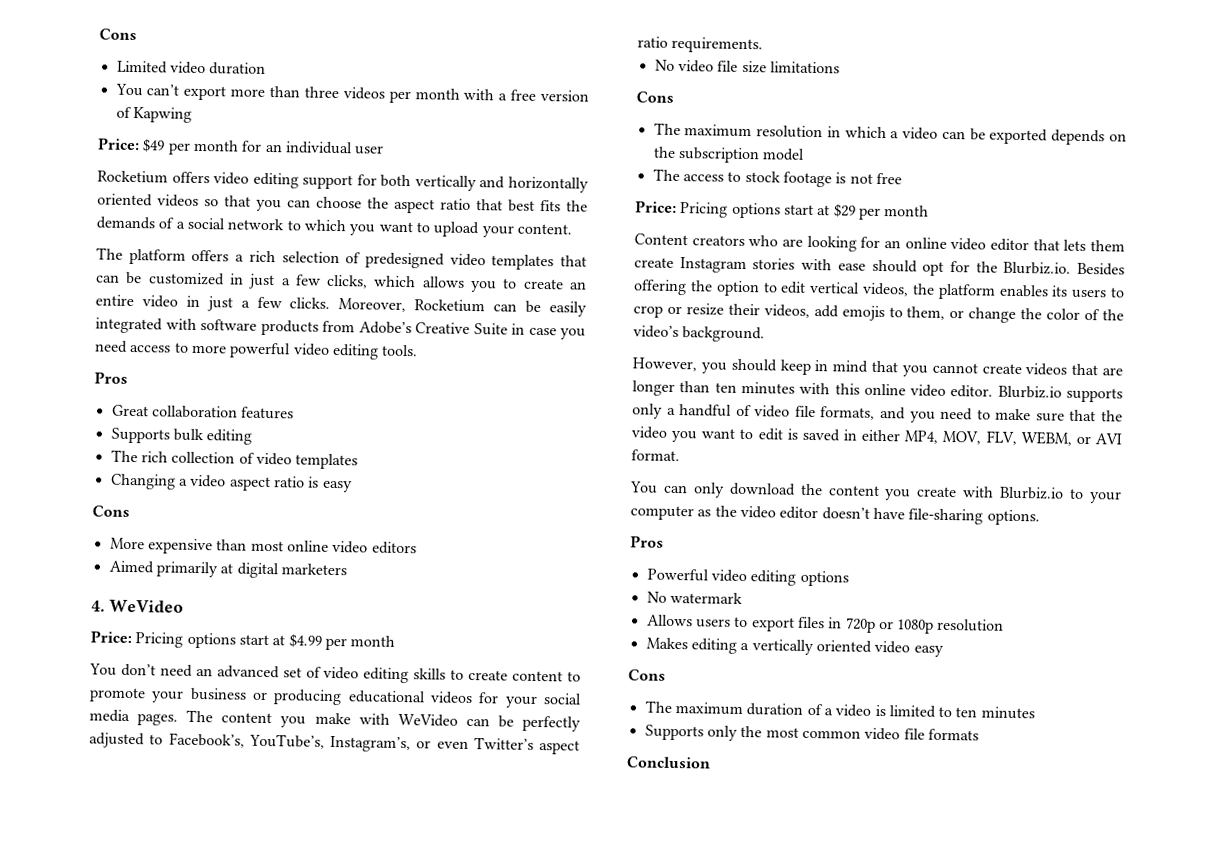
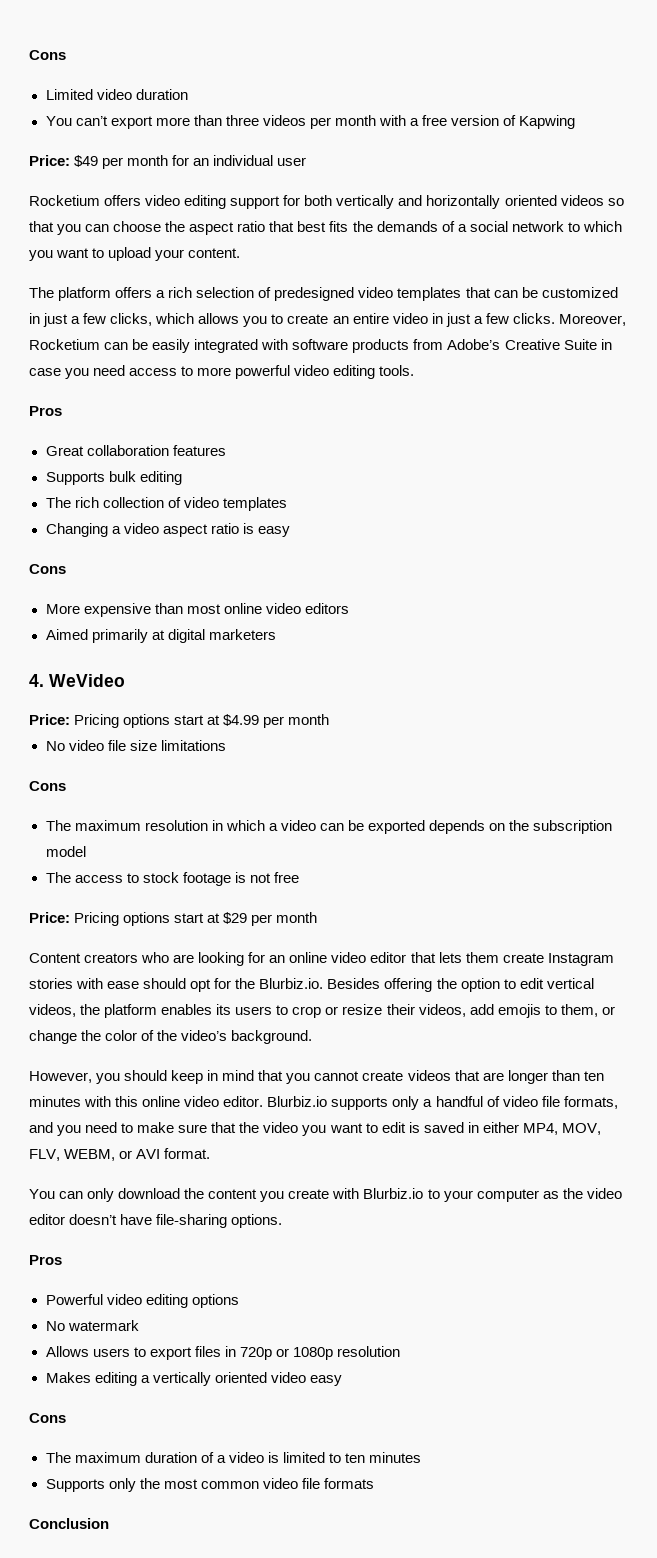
- You don’t need an advanced set of video editing skills to create content to promote your business or producing educational videos for your social media pages. The content you make with WeVideo can be perfectly adjusted to Facebook’s, YouTube’s, Instagram’s, or even Twitter’s aspect ratio requirements.

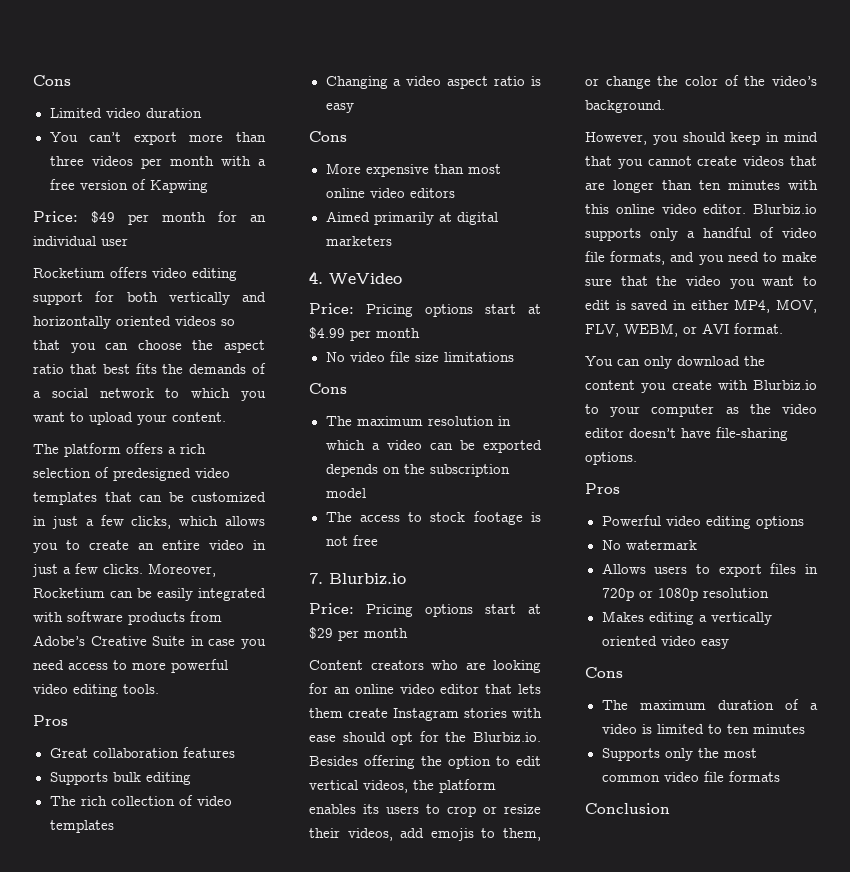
+ 7. Blurbiz.io

